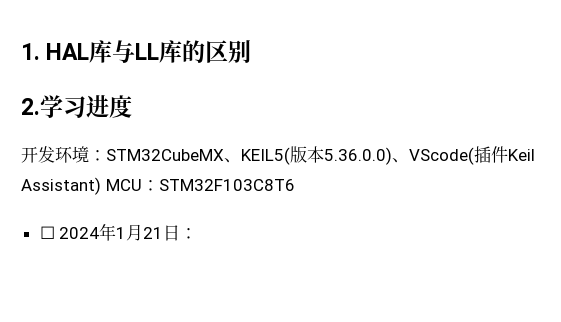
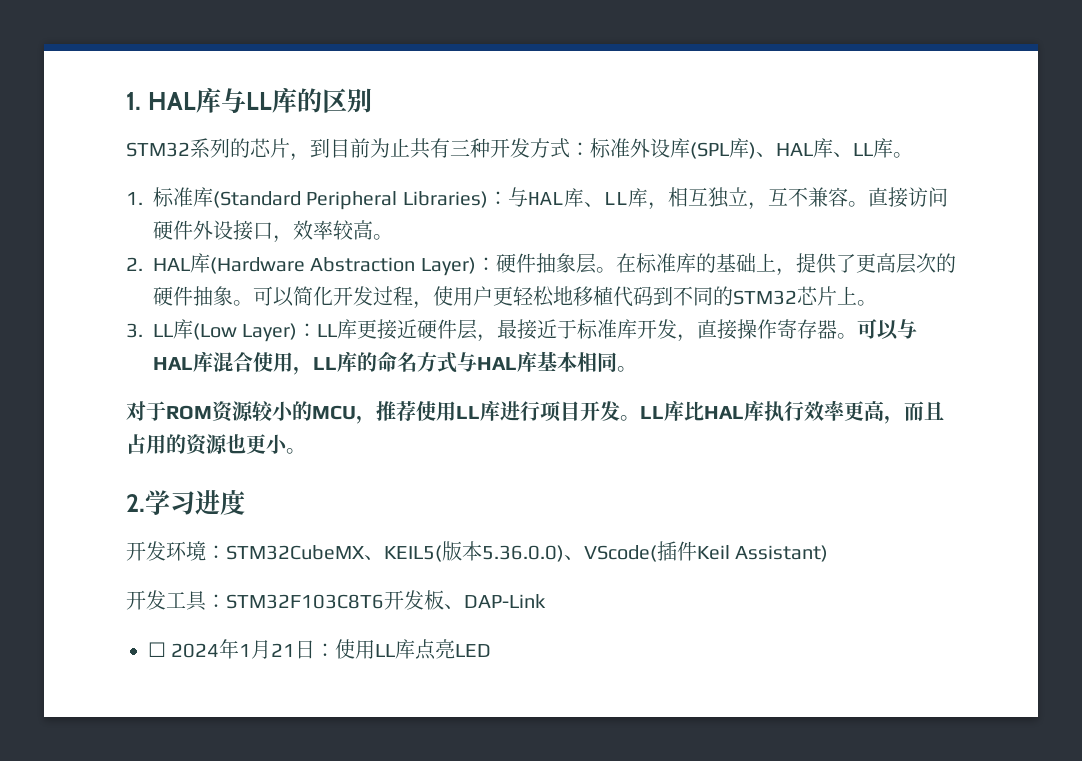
+ STM32系列的芯片，到目前为止共有三种开发方式：标准外设库(SPL库)、HAL库、LL库。
+ 1.标准库(Standard Peripheral Libraries)：与HAL库、LL库，相互独立，互不兼容。直接访问硬件外设接口，效率较高。
+ 2. HAL库(Hardware Abstraction Layer)：硬件抽象层。在标准库的基础上，提供了更高层次的硬件抽象。可以简化开发过程，使用户更轻松地移植代码到不同的STM32芯片上。
+ 3. LL库(Low Layer)：LL库更接近硬件层，最接近于标准库开发，直接操作寄存器。可以与HAL库混合使用，LL库的命名方式与HAL库基本相同。
+ 对于ROM资源较小的MCU，推荐使用LL库进行项目开发。LL库比HAL库执行效率更高，而且占用的资源也更小。
- 开发环境：STM32CubeMX、KEIL5(版本5.36.0.0)、VScode(插件Keil Assistant) MCU：STM32F103C8T6
+ 开发环境：STM32CubeMX、KEIL5(版本5.36.0.0)、VScode(插件Keil Assistant)
+ 开发工具：STM32F103C8T6开发板、DAP-Link
- ☐ 2024年1月21日：
+ ☐ 2024年1月21日：使用LL库点亮LED

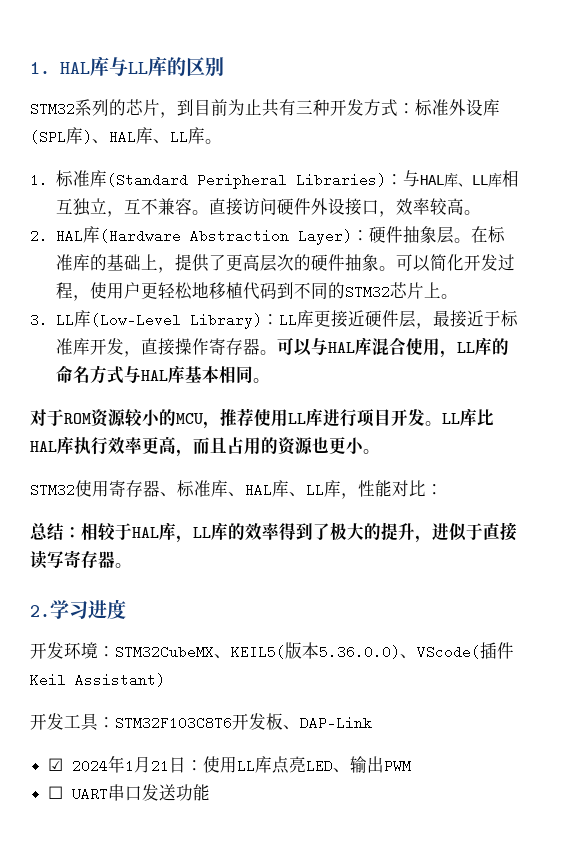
- 1.标准库(Standard Peripheral Libraries)：与HAL库、LL库，相互独立，互不兼容。
+ 1.标准库(Standard Peripheral Libraries)：与HAL库、LL库相互独立，互不兼容。
- 3. LL库(Low Layer)：LL库更接近硬件层，最接近于标准库开发，直接操作寄存器。
+ 3. LL库(Low-Level Library)：LL库更接近硬件层，最接近于标准库开发，直接操作寄存器。
+ STM32使用寄存器、标准库、HAL库、LL库，性能对比：
+ 总结：相较于HAL库，LL库的效率得到了极大的提升，进似于直接读写寄存器。
- ☐ 2024年1月21日：使用LL库点亮LED
+ ☑ 2024年1月21日：使用LL库点亮LED、输出PWM
+ ☐ UART串口发送功能

